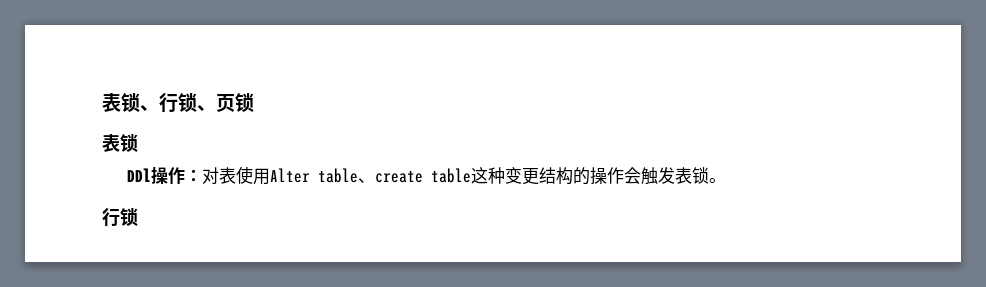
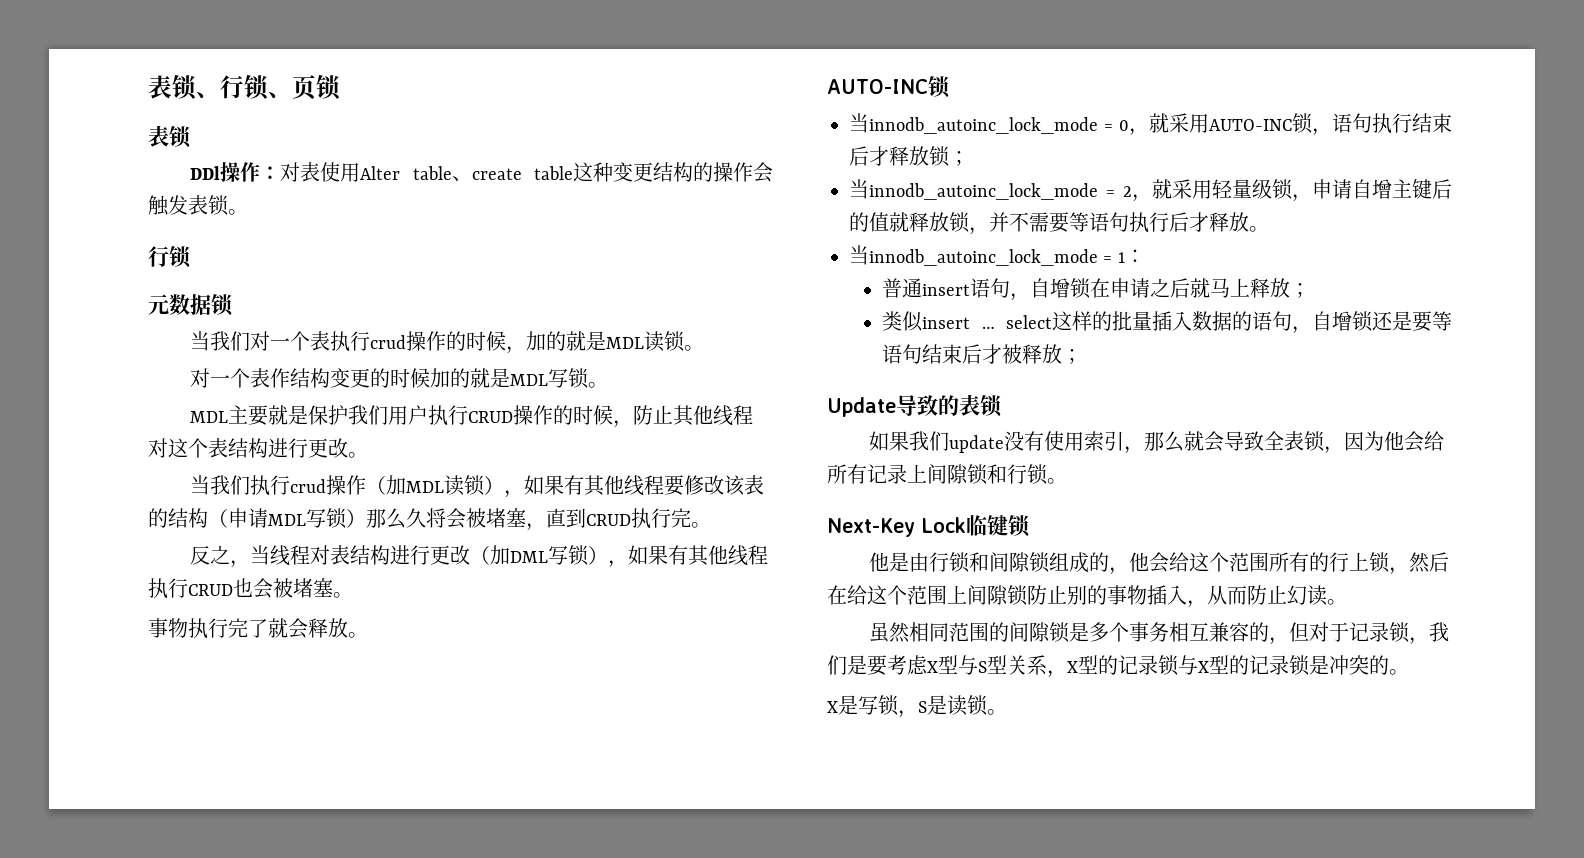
+ 元数据锁
+ 当我们对一个表执行crud操作的时候，加的就是MDL读锁。
+ 对一个表作结构变更的时候加的就是MDL写锁。
+ MDL主要就是保护我们用户执行CRUD操作的时候，防止其他线程对这个表结构进行更改。
+ 当我们执行crud操作（加MDL读锁），如果有其他线程要修改该表的结构（申请MDL写锁）那么久将会被堵塞，直到CRUD执行完。
+ 反之，当线程对表结构进行更改（加DML写锁），如果有其他线程执行CRUD也会被堵塞。
+ 事物执行完了就会释放。
+ AUTO-INC锁
+ 当innodb_autoinc_lock_mode = 0，就采用AUTO-INC锁，语句执行结束后才释放锁；
+ 当innodb_autoinc_lock_mode = 2，就采用轻量级锁，申请自增主键后的值就释放锁，并不需要等语句执行后才释放。
+ 当innodb_autoinc_lock_mode = 1：
+ 普通insert语句，自增锁在申请之后就马上释放；
+ 类似insert … select这样的批量插入数据的语句，自增锁还是要等语句结束后才被释放；
+ Update导致的表锁
+ 如果我们update没有使用索引，那么就会导致全表锁，因为他会给所有记录上间隙锁和行锁。
+ Next-Key Lock临键锁
+ 他是由行锁和间隙锁组成的，他会给这个范围所有的行上锁，然后在给这个范围上间隙锁防止别的事物插入，从而防止幻读。
+ 虽然相同范围的间隙锁是多个事务相互兼容的，但对于记录锁，我们是要考虑X型与S型关系，X型的记录锁与X型的记录锁是冲突的。
+ X是写锁，S是读锁。

